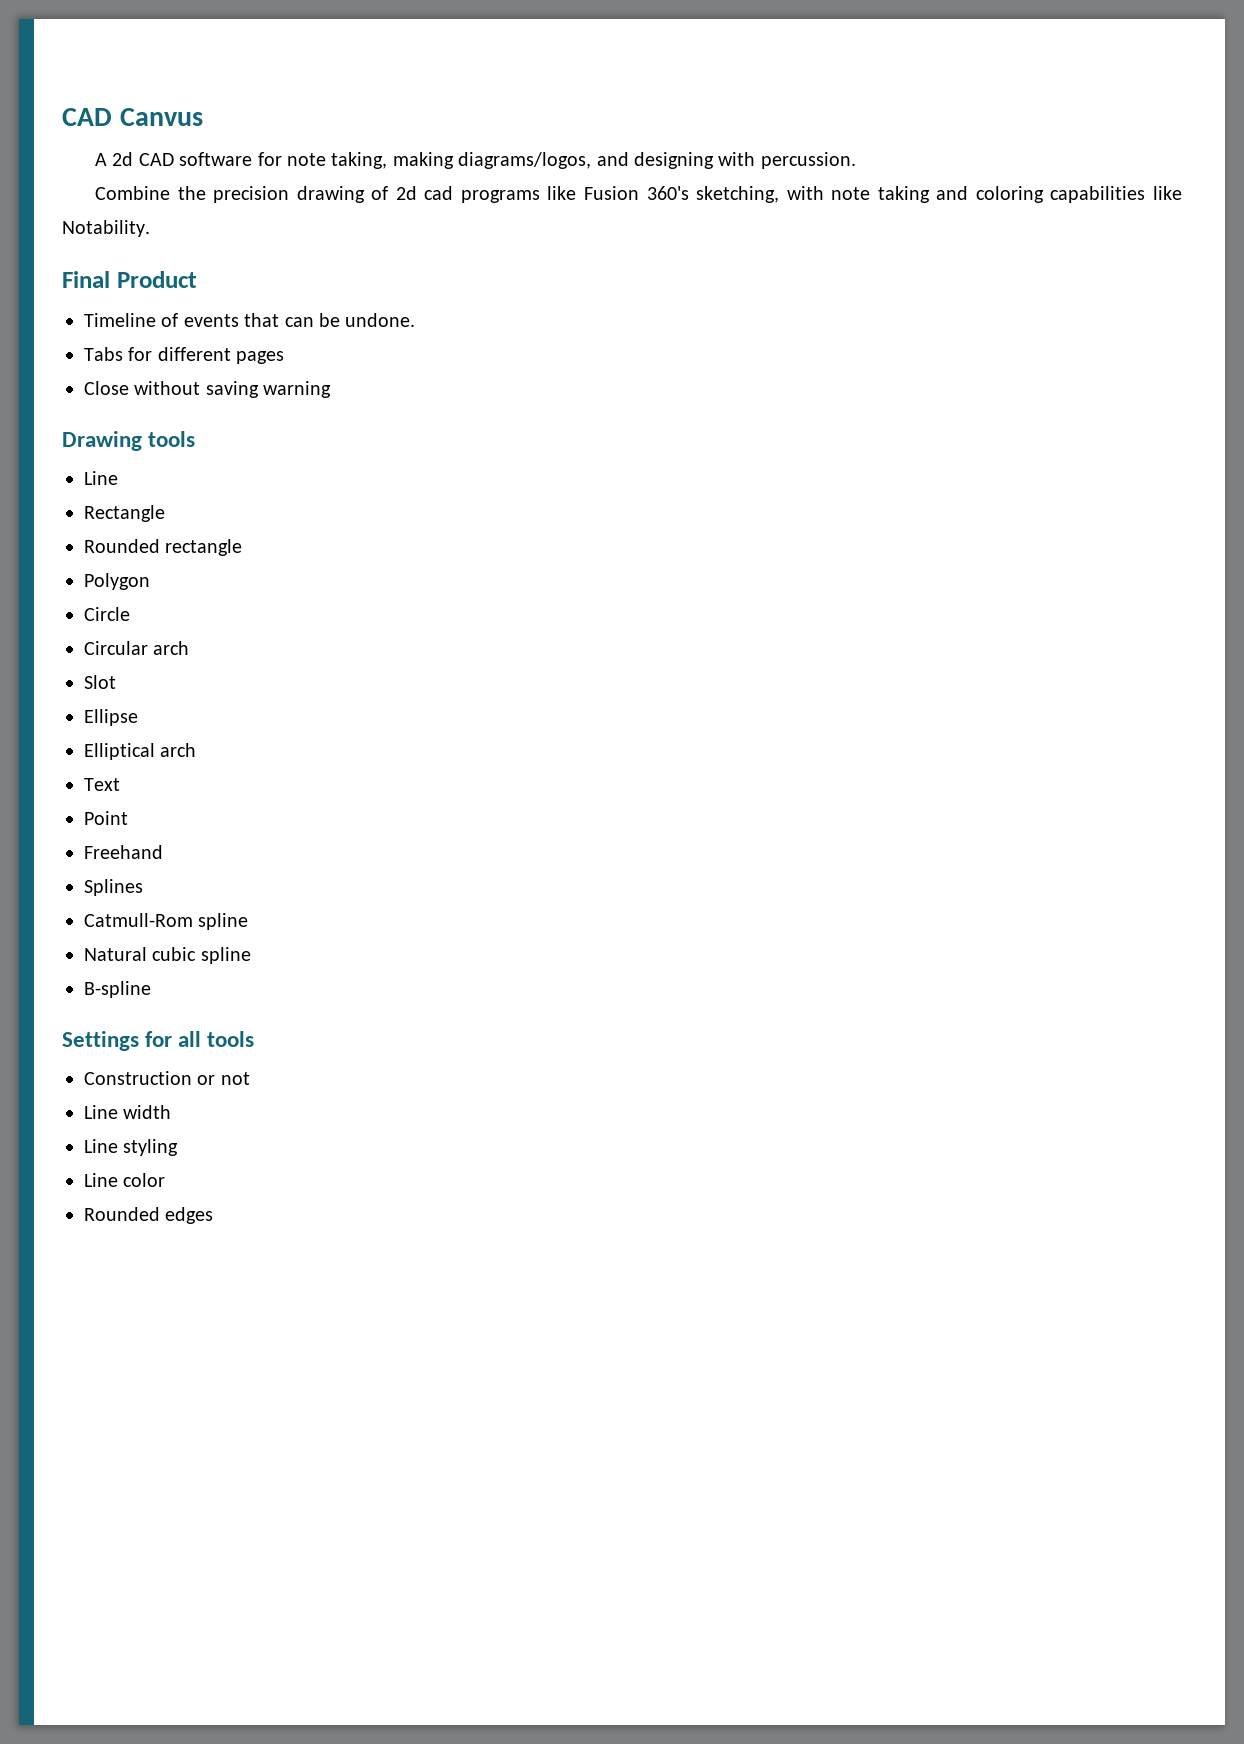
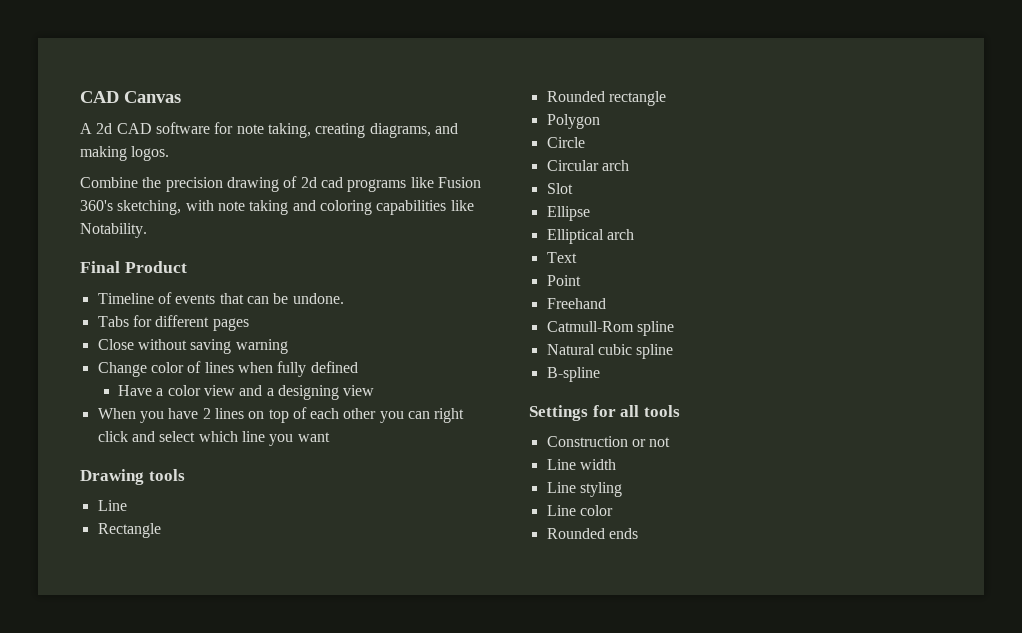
- CAD Canvus
+ CAD Canvas
- A 2d CAD software for note taking, making diagrams/logos, and designing with percussion.
+ A 2d CAD software for note taking, creating diagrams, and making logos.
+ Change color of lines when fully defined
+ Have a color view and a designing view
+ When you have 2 lines on top of each other you can right click and select which line you want
- Splines
- Rounded edges
+ Rounded ends

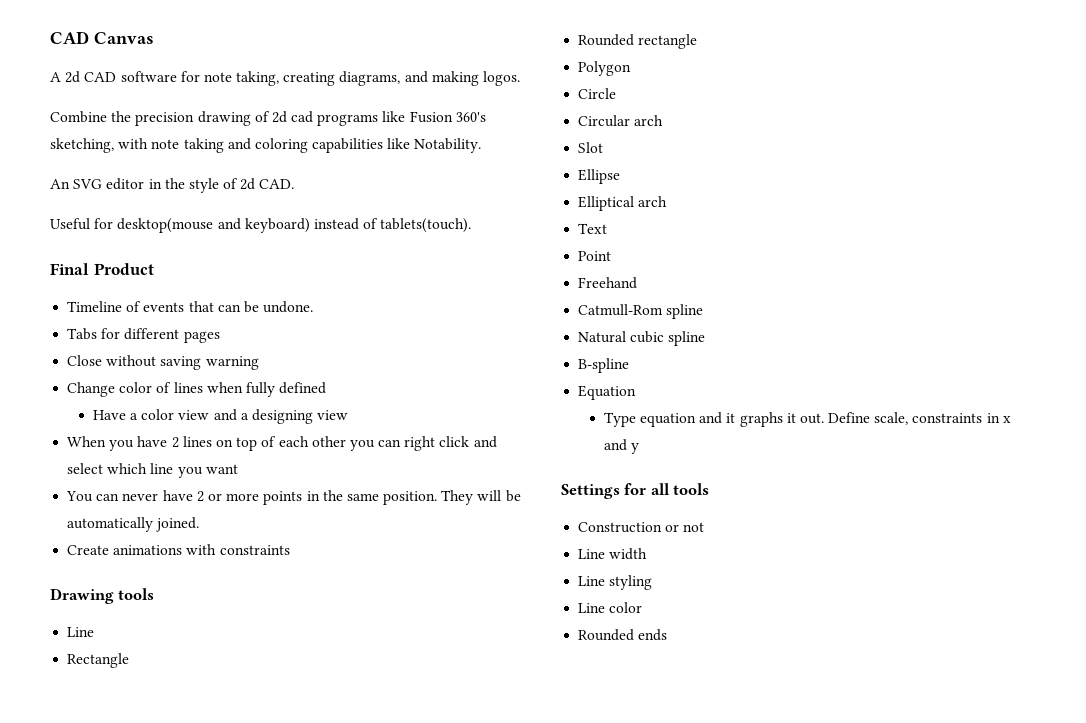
+ An SVG editor in the style of 2d CAD.
+ Useful for desktop(mouse and keyboard) instead of tablets(touch).
+ You can never have 2 or more points in the same position. They will be automatically joined.
+ Create animations with constraints
+ Equation
+ Type equation and it graphs it out. Define scale, constraints in x and y

